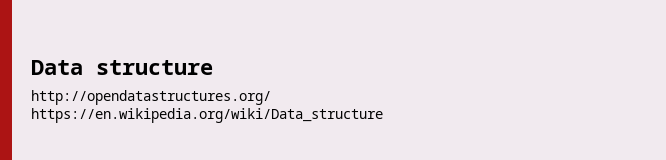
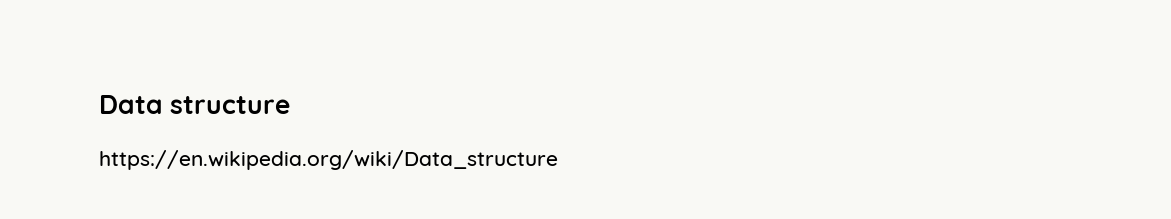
- http://opendatastructures.org/ https://en.wikipedia.org/wiki/Data_structure
+ https://en.wikipedia.org/wiki/Data_structure

